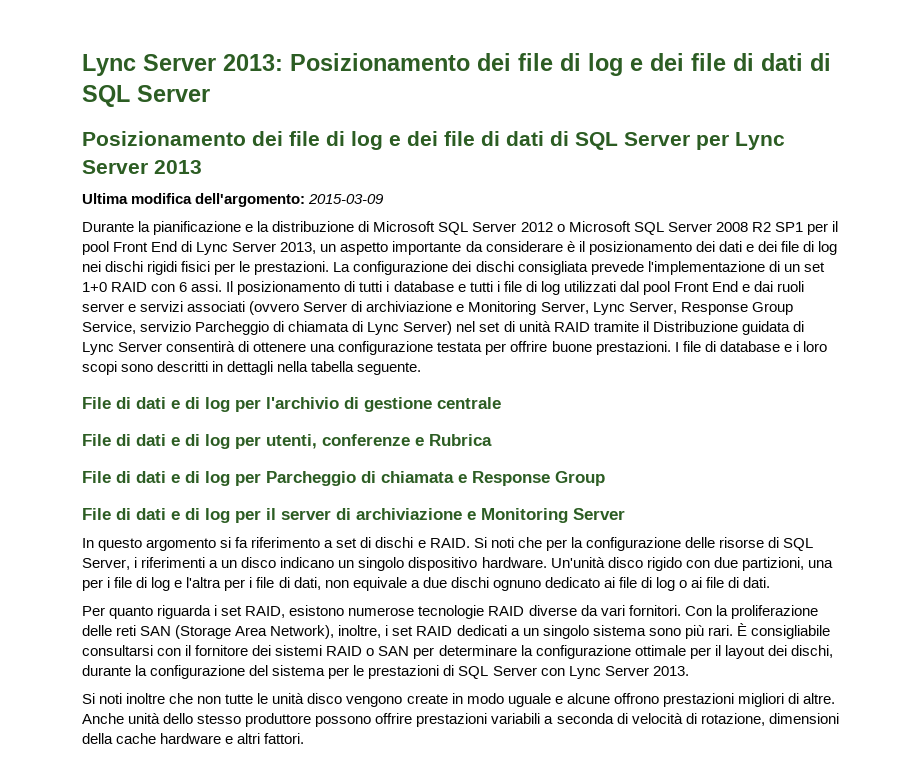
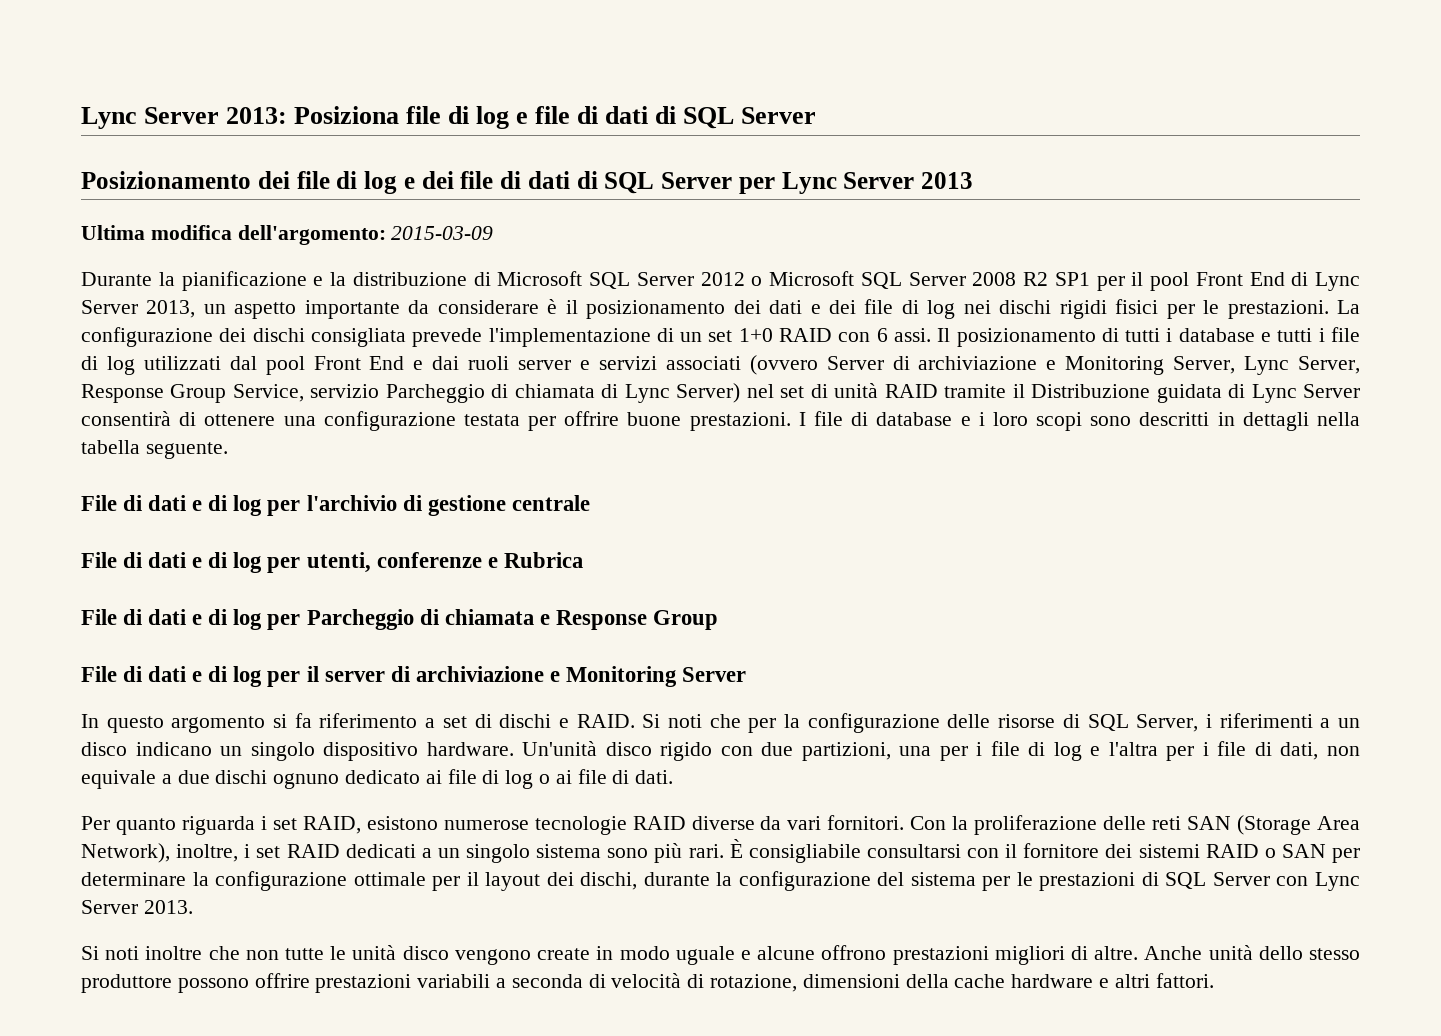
- Lync Server 2013: Posizionamento dei file di log e dei file di dati di SQL Server
+ Lync Server 2013: Posiziona file di log e file di dati di SQL Server

